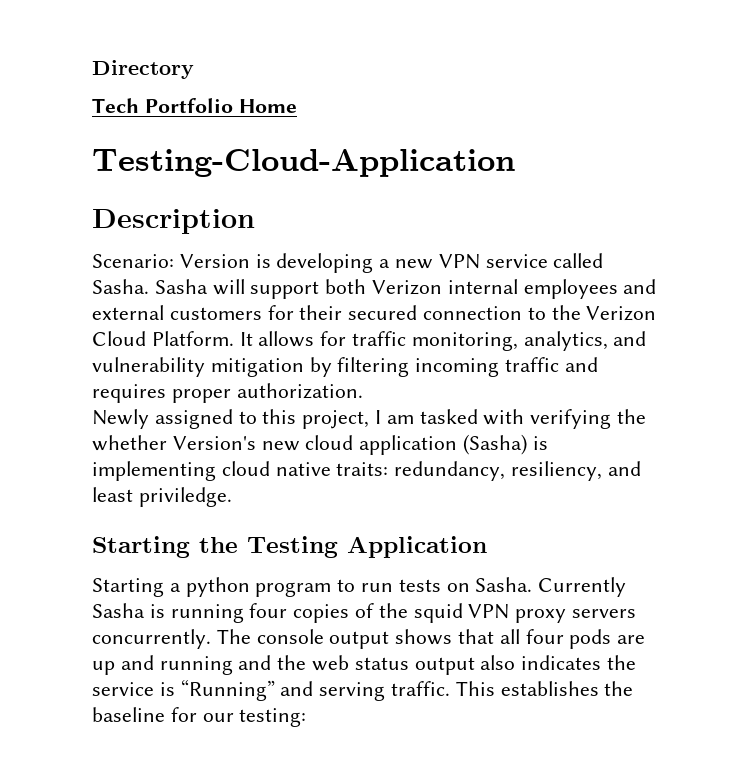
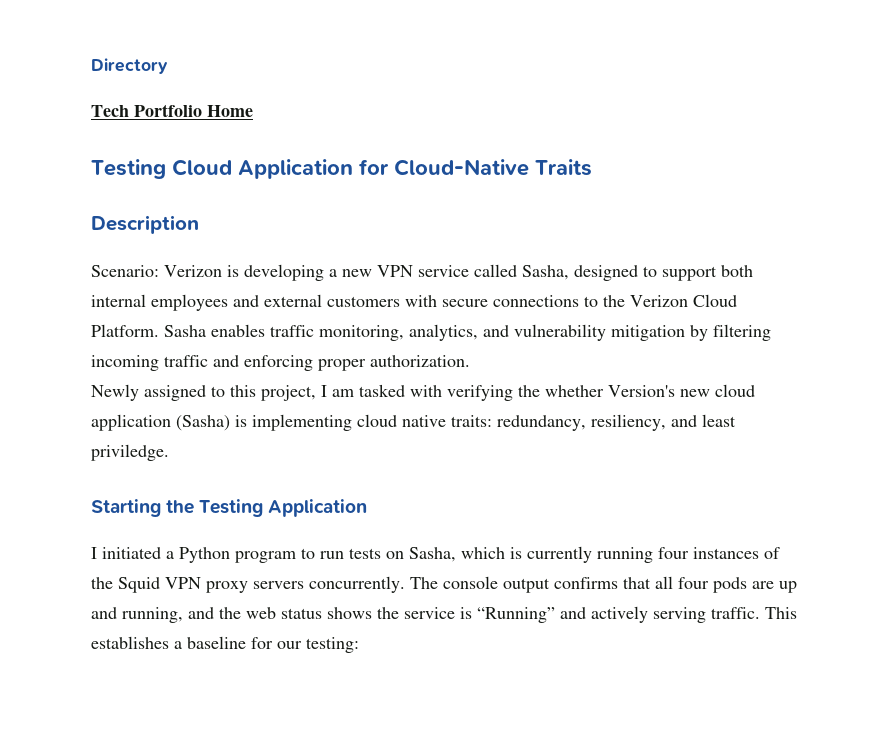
- Testing-Cloud-Application
+ Testing Cloud Application for Cloud-Native Traits
- Scenario: Version is developing a new VPN service called Sasha. Sasha will support both Verizon internal employees and external customers for their secured connection to the Verizon Cloud Platform.
+ Scenario: Verizon is developing a new VPN service called Sasha, designed to support both internal employees and external customers with secure connections to the Verizon Cloud Platform.
- It allows for traffic monitoring, analytics, and vulnerability mitigation by filtering incoming traffic and requires proper authorization.
+ Sasha enables traffic monitoring, analytics, and vulnerability mitigation by filtering incoming traffic and enforcing proper authorization.
- Starting a python program to run tests on Sasha. Currently Sasha is running four copies of the squid VPN proxy servers concurrently.
+ I initiated a Python program to run tests on Sasha, which is currently running four instances of the Squid VPN proxy servers concurrently.
- The console output shows that all four pods are up and running and the web status output also indicates the service is “Running” and serving traffic.
+ The console output confirms that all four pods are up and running, and the web status shows the service is “Running” and actively serving traffic.
- This establishes the baseline for our testing:
+ This establishes a baseline for our testing:

